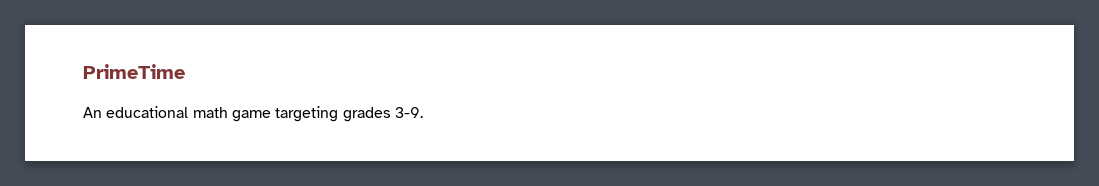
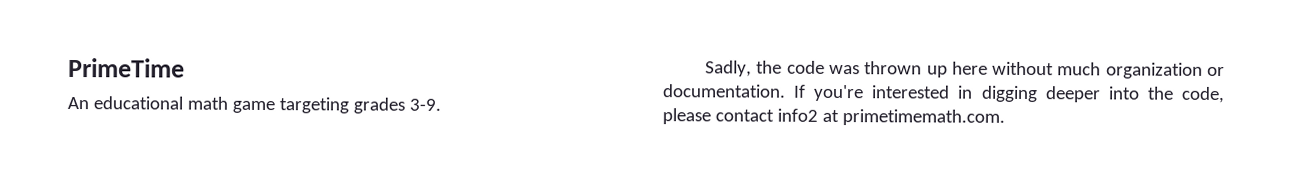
+ Sadly, the code was thrown up here without much organization or documentation. If you're interested in digging deeper into the code, please contact info2 at primetimemath.com.

